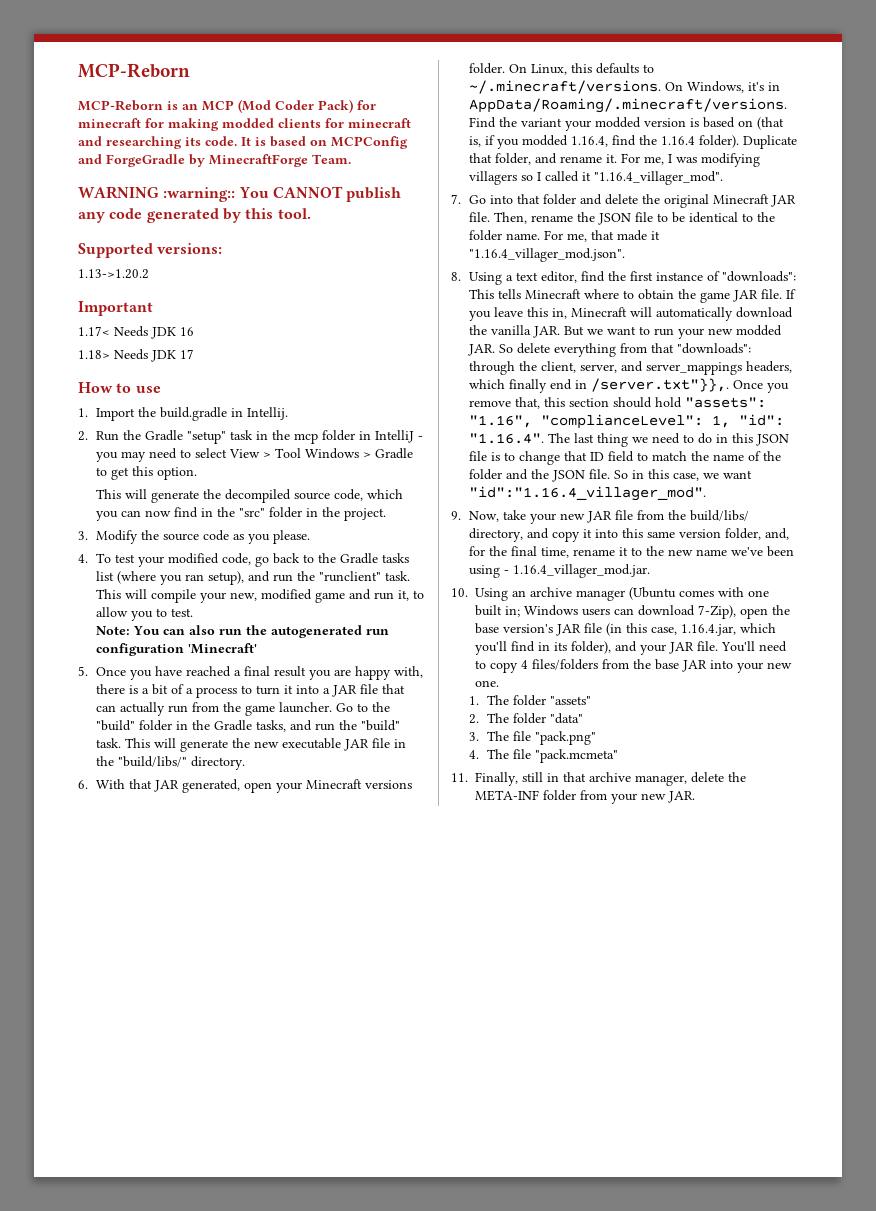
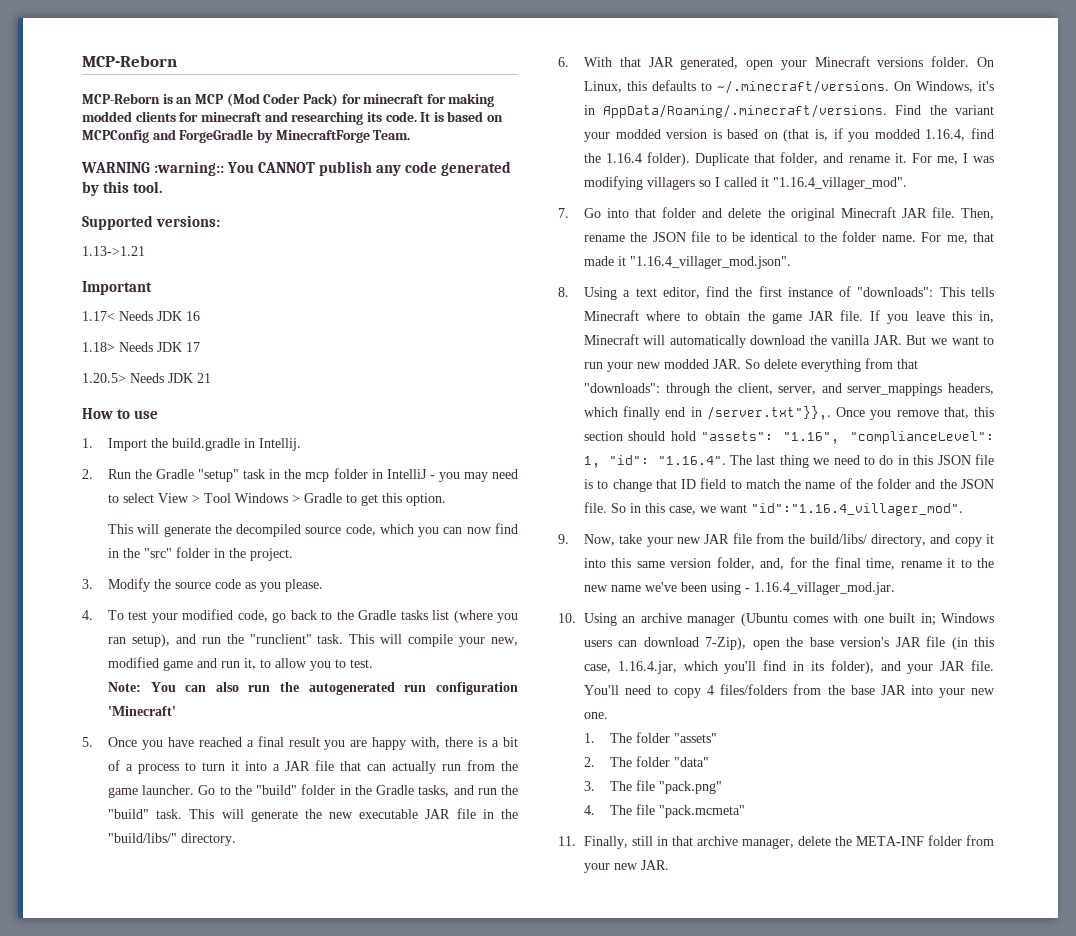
- 1.13->1.20.2
+ 1.13->1.21
+ 1.20.5> Needs JDK 21

